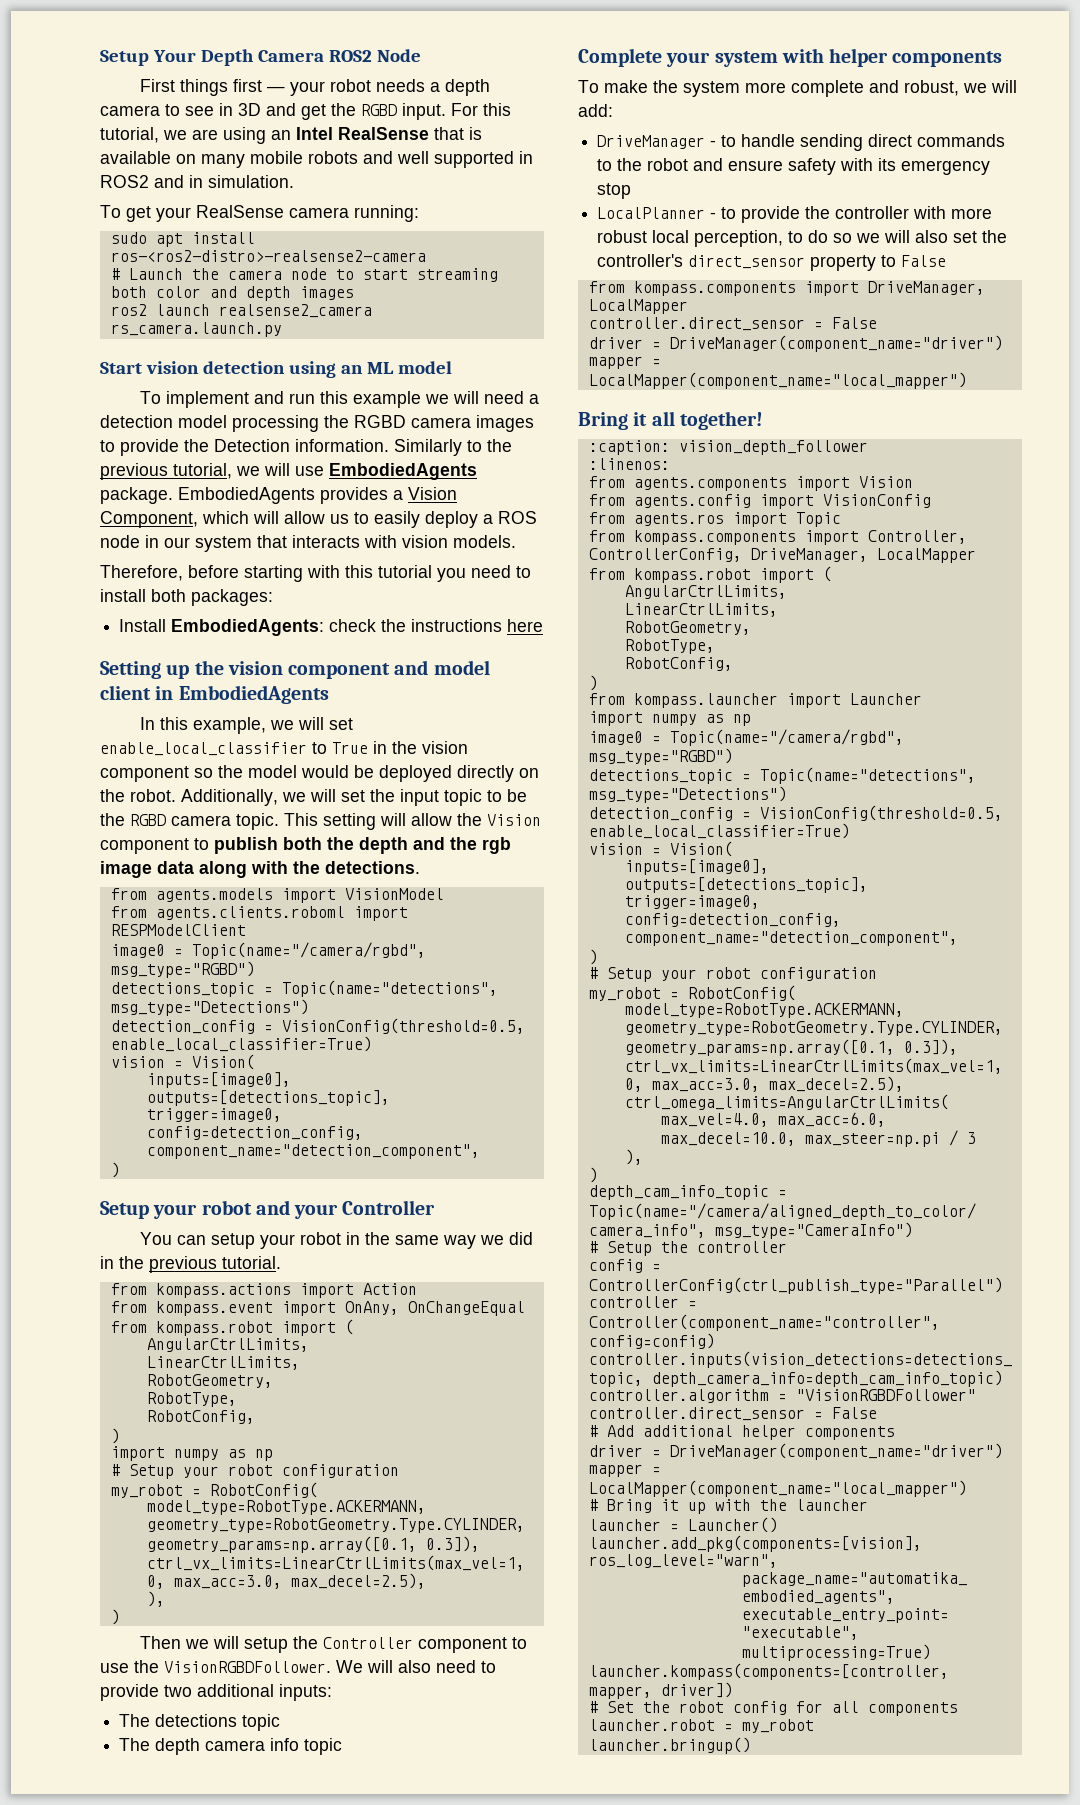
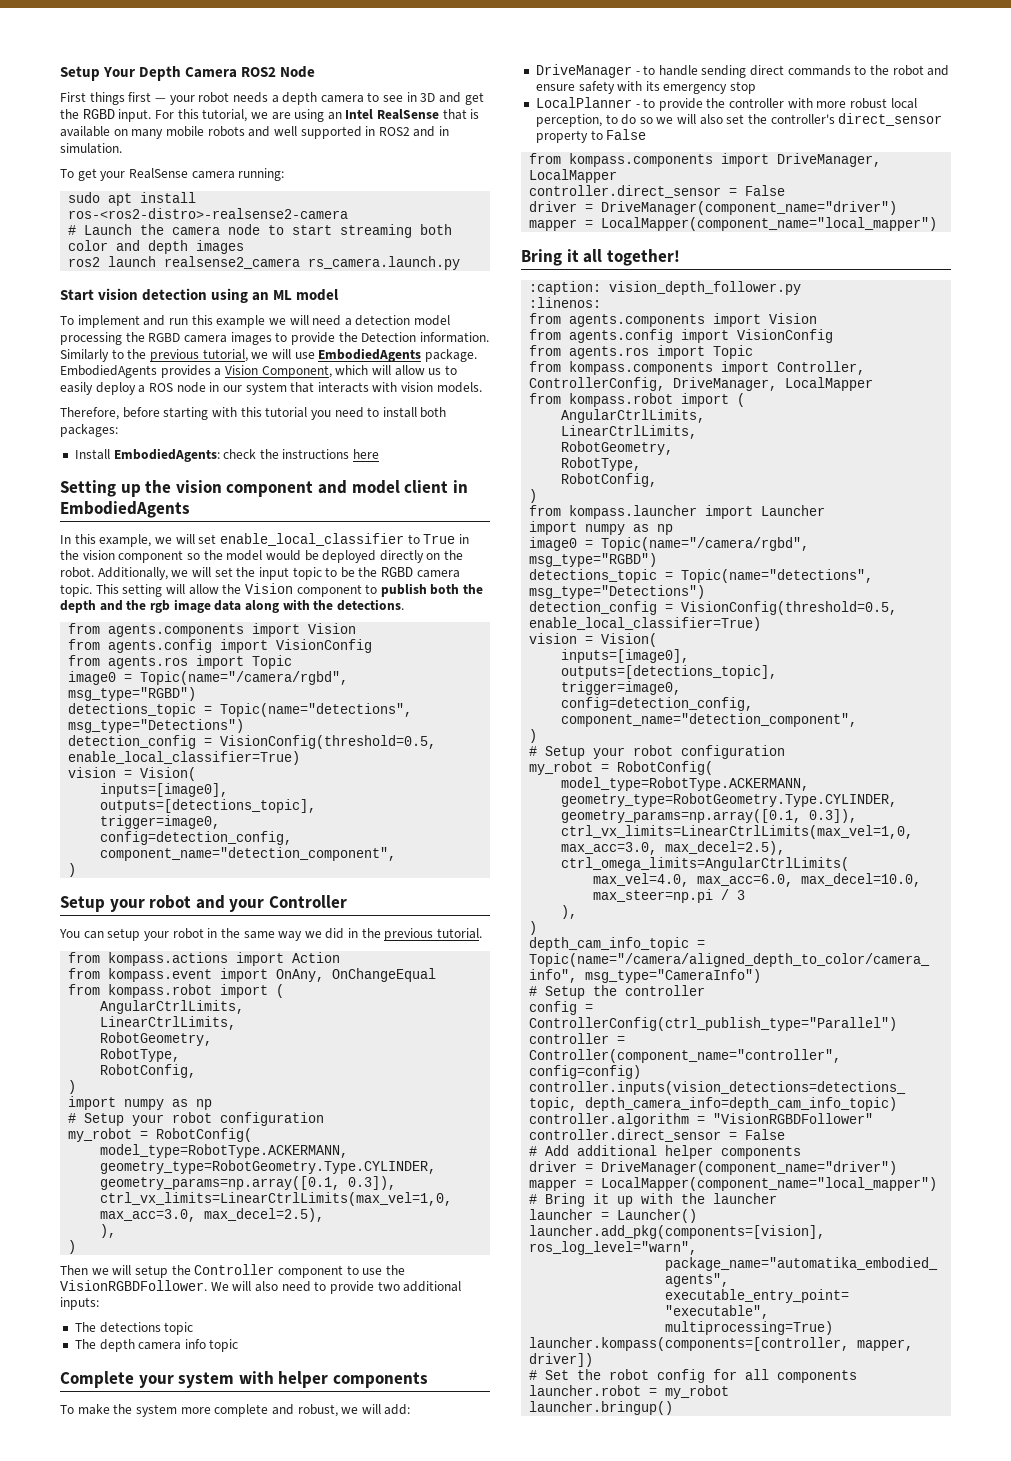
  This setting will allow the Vision component to publish both the depth and the rgb image data along with the detections.
- from agents.models import VisionModel
- from agents.clients.roboml import RESPModelClient
+ from agents.components import Vision
+ from agents.config import VisionConfig
+ from agents.ros import Topic
- :caption: vision_depth_follower
+ :caption: vision_depth_follower.py

